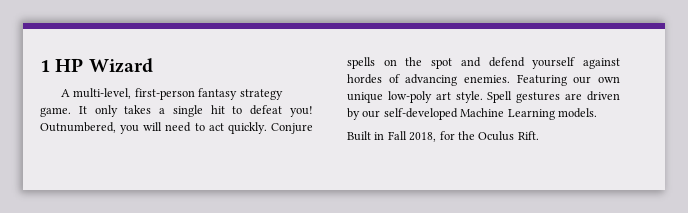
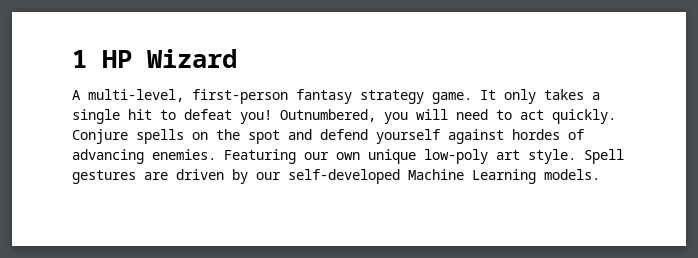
- Built in Fall 2018, for the Oculus Rift.

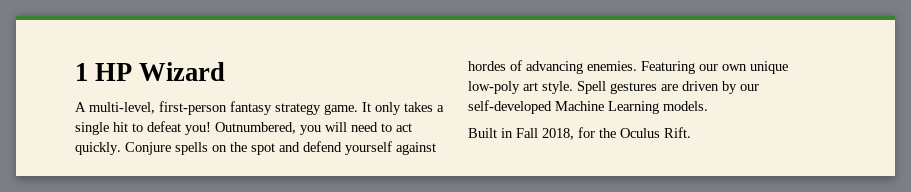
+ Built in Fall 2018, for the Oculus Rift.

